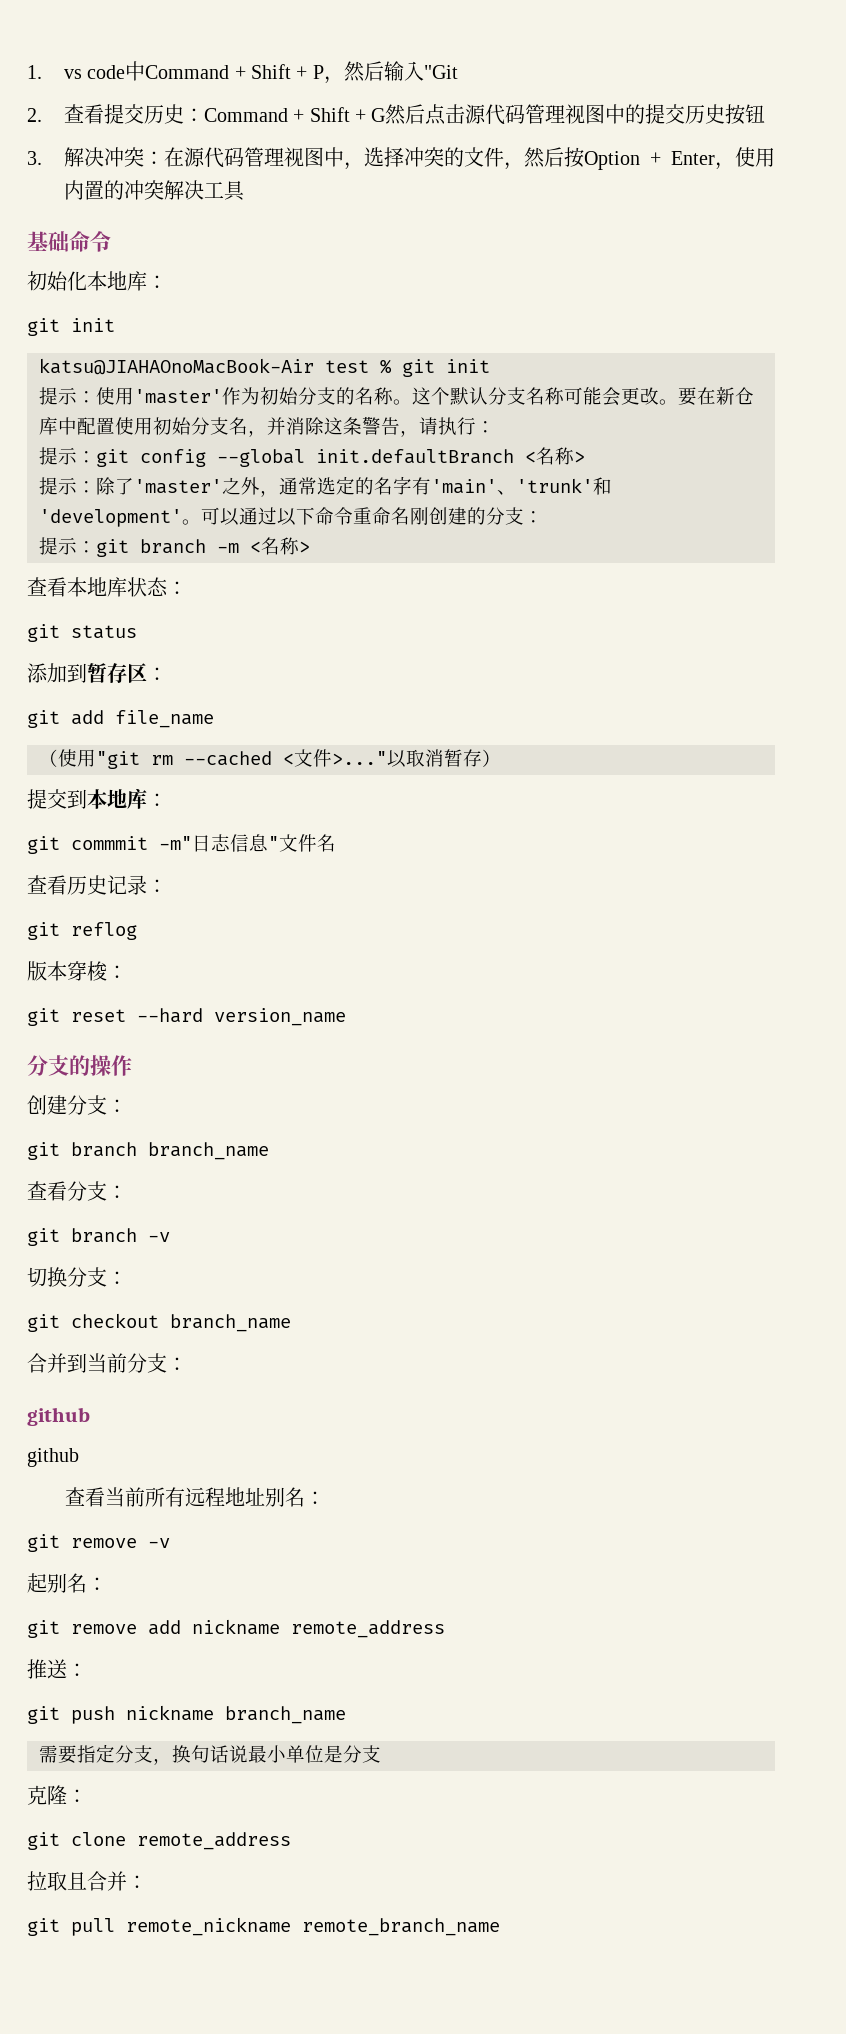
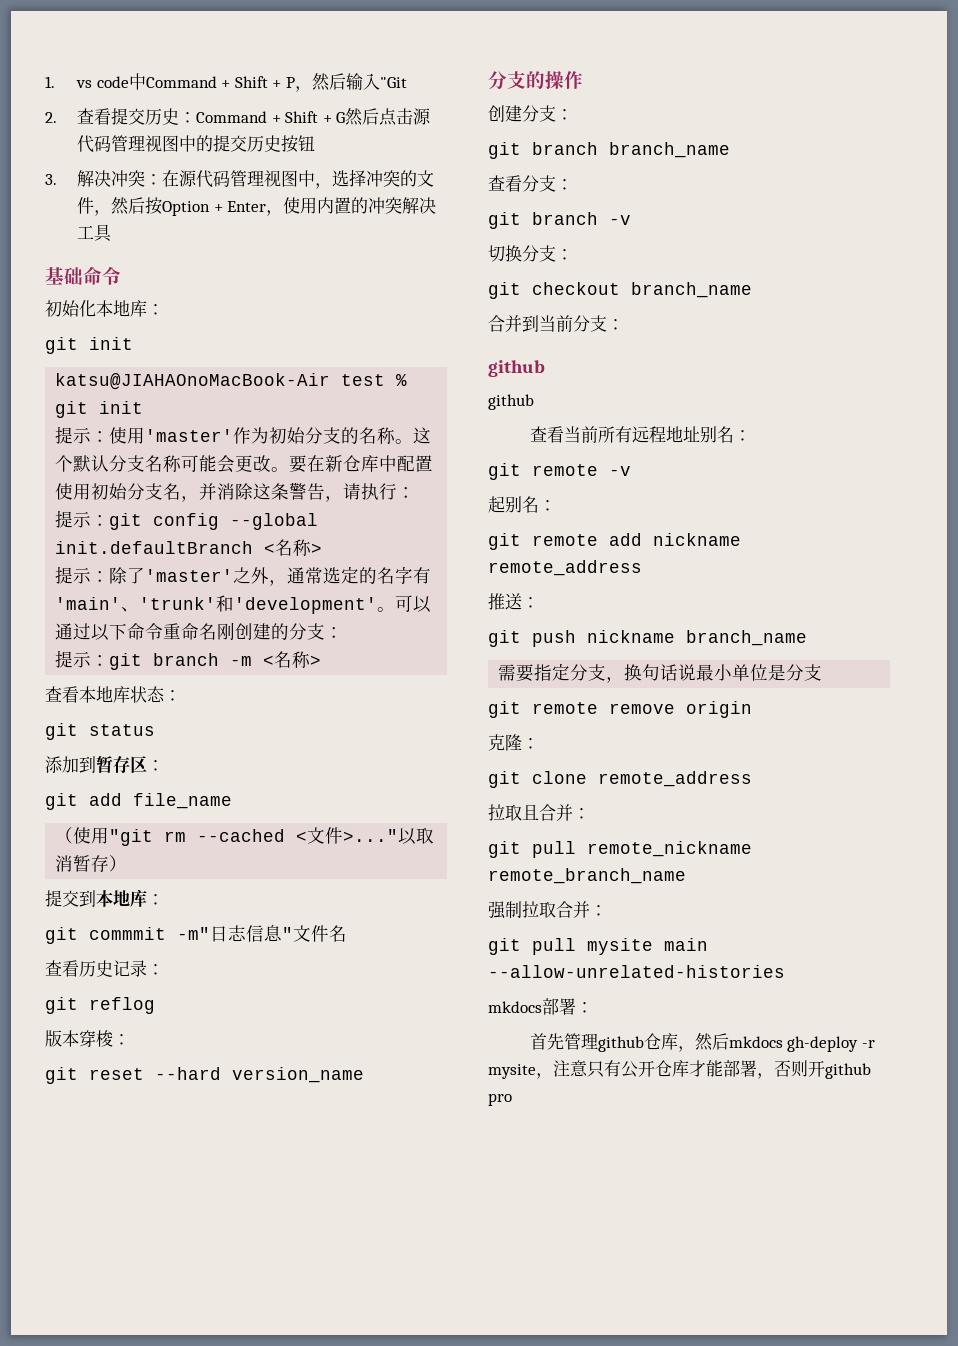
- git remove -v
+ git remote -v
- git remove add nickname remote_address
+ git remote add nickname remote_address
+ git remote remove origin
+ 强制拉取合并：
+ git pull mysite main --allow-unrelated-histories
+ mkdocs部署：
+ 首先管理github仓库，然后mkdocs gh-deploy -r mysite，注意只有公开仓库才能部署，否则开github pro

